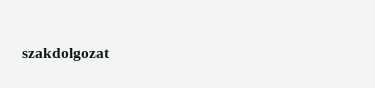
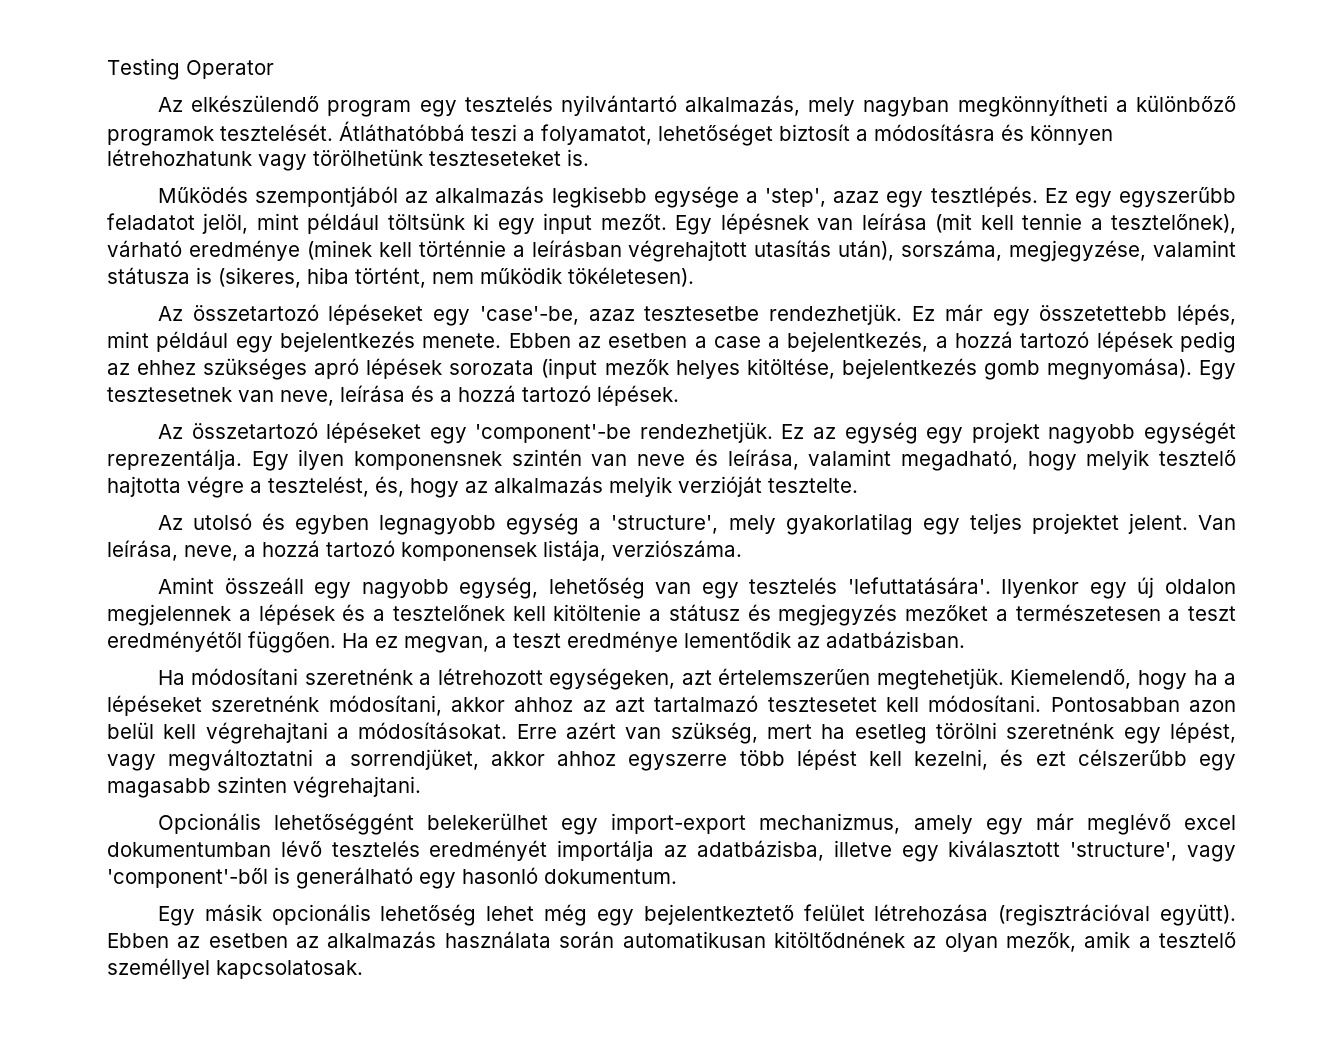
- szakdolgozat
+ Testing Operator
+ Az elkészülendő program egy tesztelés nyilvántartó alkalmazás, mely nagyban megkönnyítheti a különbőző programok tesztelését. Átláthatóbbá teszi a folyamatot, lehetőséget biztosít a módosításra és könnyen létrehozhatunk vagy törölhetünk teszteseteket is.
+ Működés szempontjából az alkalmazás legkisebb egysége a 'step', azaz egy tesztlépés. Ez egy egyszerűbb feladatot jelöl, mint például töltsünk ki egy input mezőt. Egy lépésnek van leírása (mit kell tennie a tesztelőnek), várható eredménye (minek kell történnie a leírásban végrehajtott utasítás után), sorszáma, megjegyzése, valamint státusza is (sikeres, hiba történt, nem működik tökéletesen).
+ Az összetartozó lépéseket egy 'case'-be, azaz tesztesetbe rendezhetjük. Ez már egy összetettebb lépés, mint például egy bejelentkezés menete. Ebben az esetben a case a bejelentkezés, a hozzá tartozó lépések pedig az ehhez szükséges apró lépések sorozata (input mezők helyes kitöltése, bejelentkezés gomb megnyomása). Egy tesztesetnek van neve, leírása és a hozzá tartozó lépések.
+ Az összetartozó lépéseket egy 'component'-be rendezhetjük. Ez az egység egy projekt nagyobb egységét reprezentálja. Egy ilyen komponensnek szintén van neve és leírása, valamint megadható, hogy melyik tesztelő hajtotta végre a tesztelést, és, hogy az alkalmazás melyik verzióját tesztelte.
+ Az utolsó és egyben legnagyobb egység a 'structure', mely gyakorlatilag egy teljes projektet jelent. Van leírása, neve, a hozzá tartozó komponensek listája, verziószáma.
+ Amint összeáll egy nagyobb egység, lehetőség van egy tesztelés 'lefuttatására'. Ilyenkor egy új oldalon megjelennek a lépések és a tesztelőnek kell kitöltenie a státusz és megjegyzés mezőket a természetesen a teszt eredményétől függően. Ha ez megvan, a teszt eredménye lementődik az adatbázisban.
+ Ha módosítani szeretnénk a létrehozott egységeken, azt értelemszerűen megtehetjük. Kiemelendő, hogy ha a lépéseket szeretnénk módosítani, akkor ahhoz az azt tartalmazó tesztesetet kell módosítani. Pontosabban azon belül kell végrehajtani a módosításokat. Erre azért van szükség, mert ha esetleg törölni szeretnénk egy lépést, vagy megváltoztatni a sorrendjüket, akkor ahhoz egyszerre több lépést kell kezelni, és ezt célszerűbb egy magasabb szinten végrehajtani.
+ Opcionális lehetőséggént belekerülhet egy import-export mechanizmus, amely egy már meglévő excel dokumentumban lévő tesztelés eredményét importálja az adatbázisba, illetve egy kiválasztott 'structure', vagy 'component'-ből is generálható egy hasonló dokumentum.
+ Egy másik opcionális lehetőség lehet még egy bejelentkeztető felület létrehozása (regisztrációval együtt). Ebben az esetben az alkalmazás használata során automatikusan kitöltődnének az olyan mezők, amik a tesztelő személlyel kapcsolatosak.

